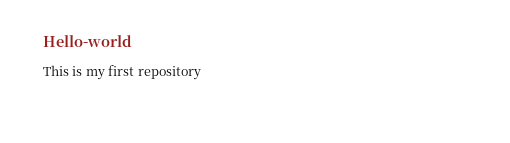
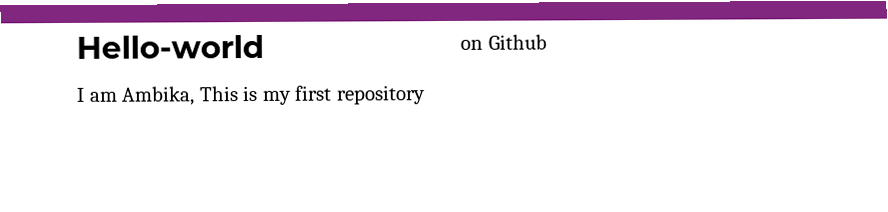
- This is my first repository
+ I am Ambika, This is my first repository on Github

